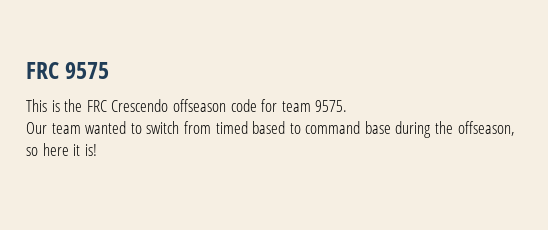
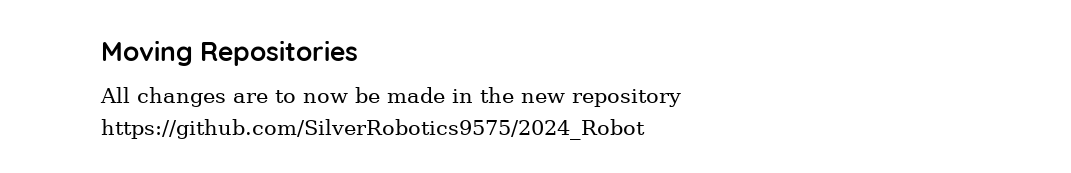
- FRC 9575
- This is the FRC Crescendo offseason code for team 9575.
- Our team wanted to switch from timed based to command base during the offseason, so here it is!
+ Moving Repositories
+ All changes are to now be made in the new repository https://github.com/SilverRobotics9575/2024_Robot

